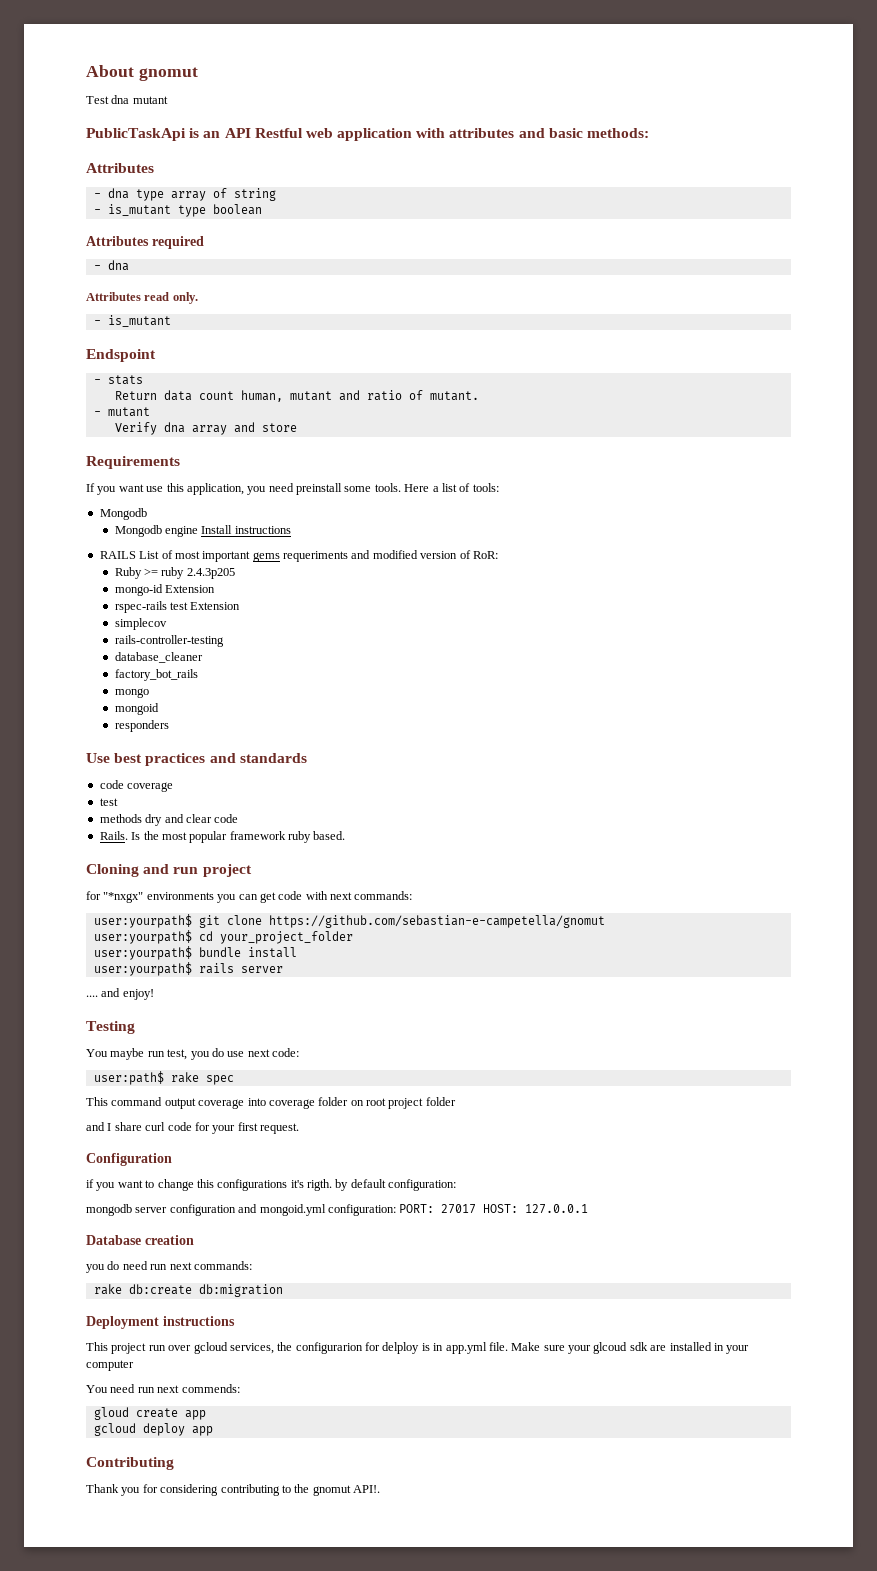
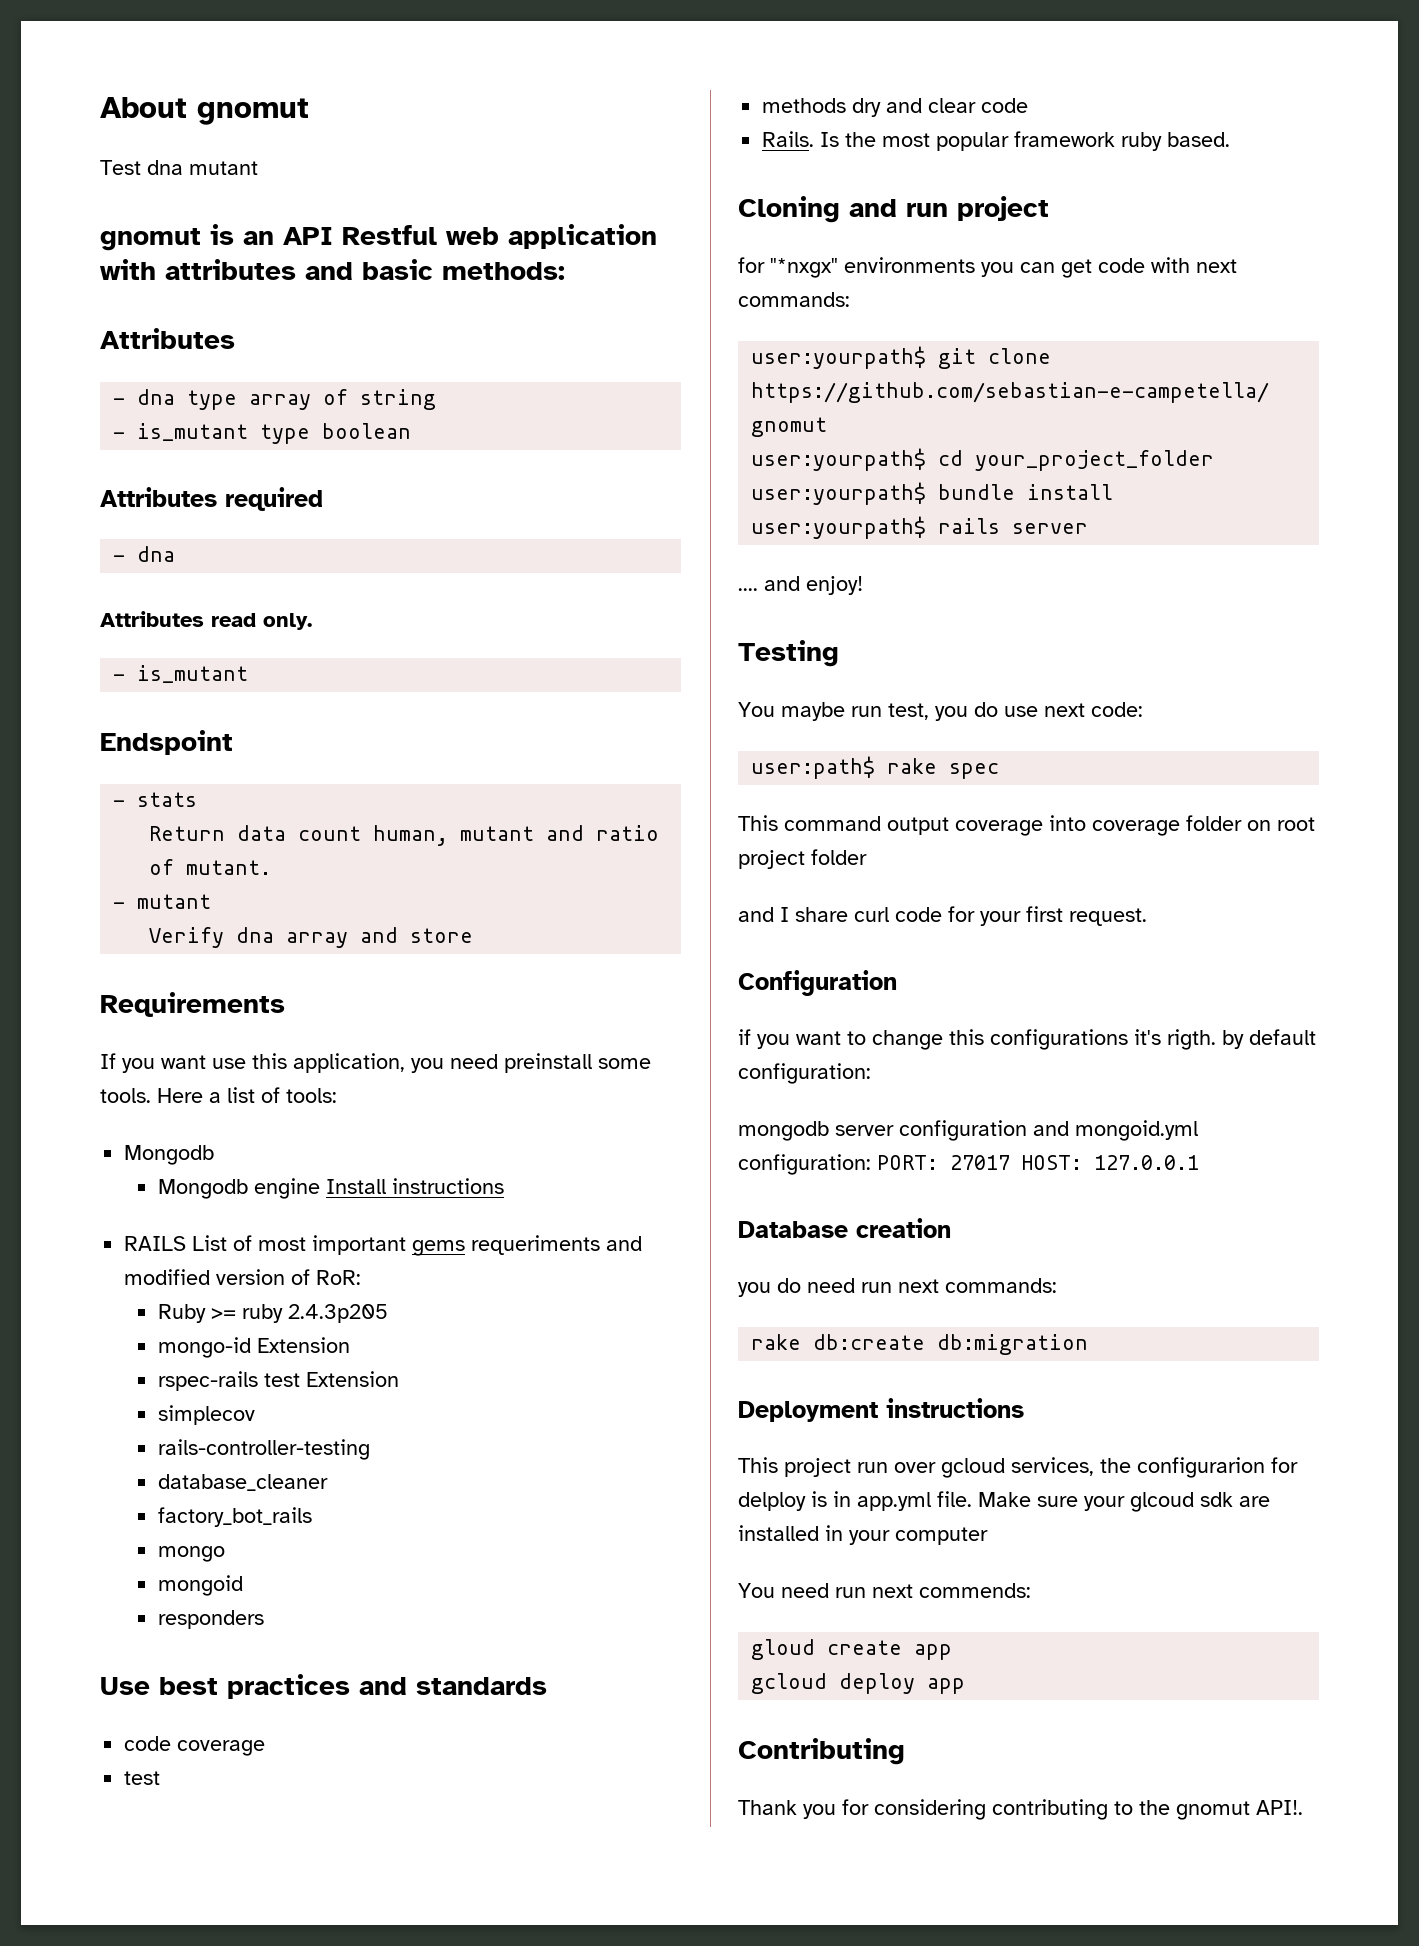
- PublicTaskApi is an API Restful web application with attributes and basic methods:
+ gnomut is an API Restful web application with attributes and basic methods:

